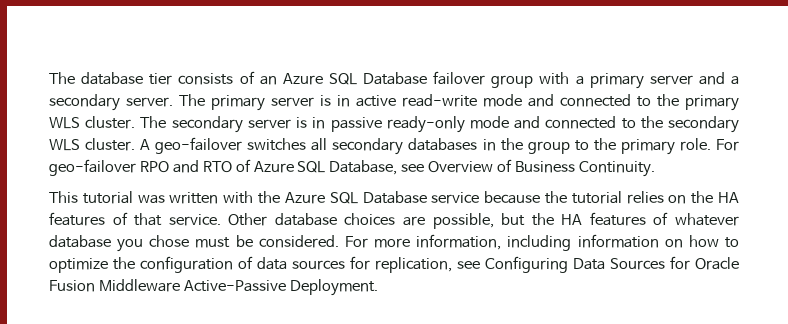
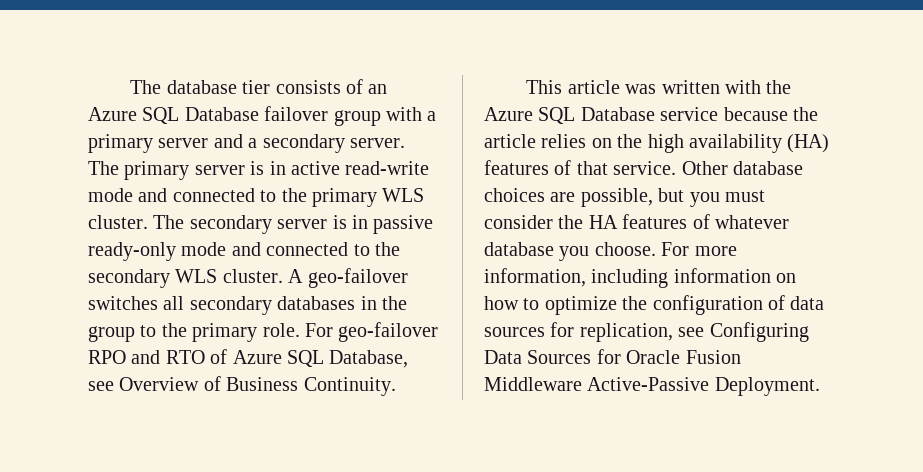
- This tutorial was written with the Azure SQL Database service because the tutorial relies on the HA features of that service.
+ This article was written with the Azure SQL Database service because the article relies on the high availability (HA) features of that service.
- Other database choices are possible, but the HA features of whatever database you chose must be considered.
+ Other database choices are possible, but you must consider the HA features of whatever database you choose.

